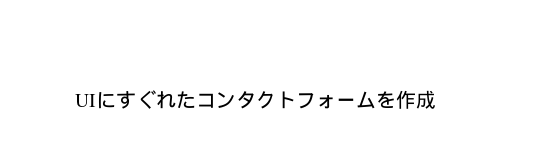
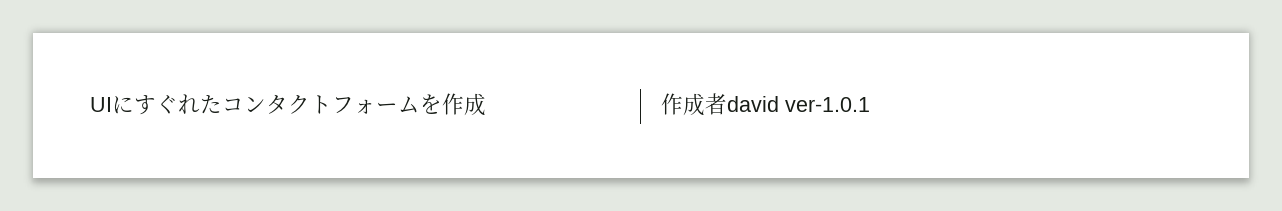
+ 作成者david ver-1.0.1

